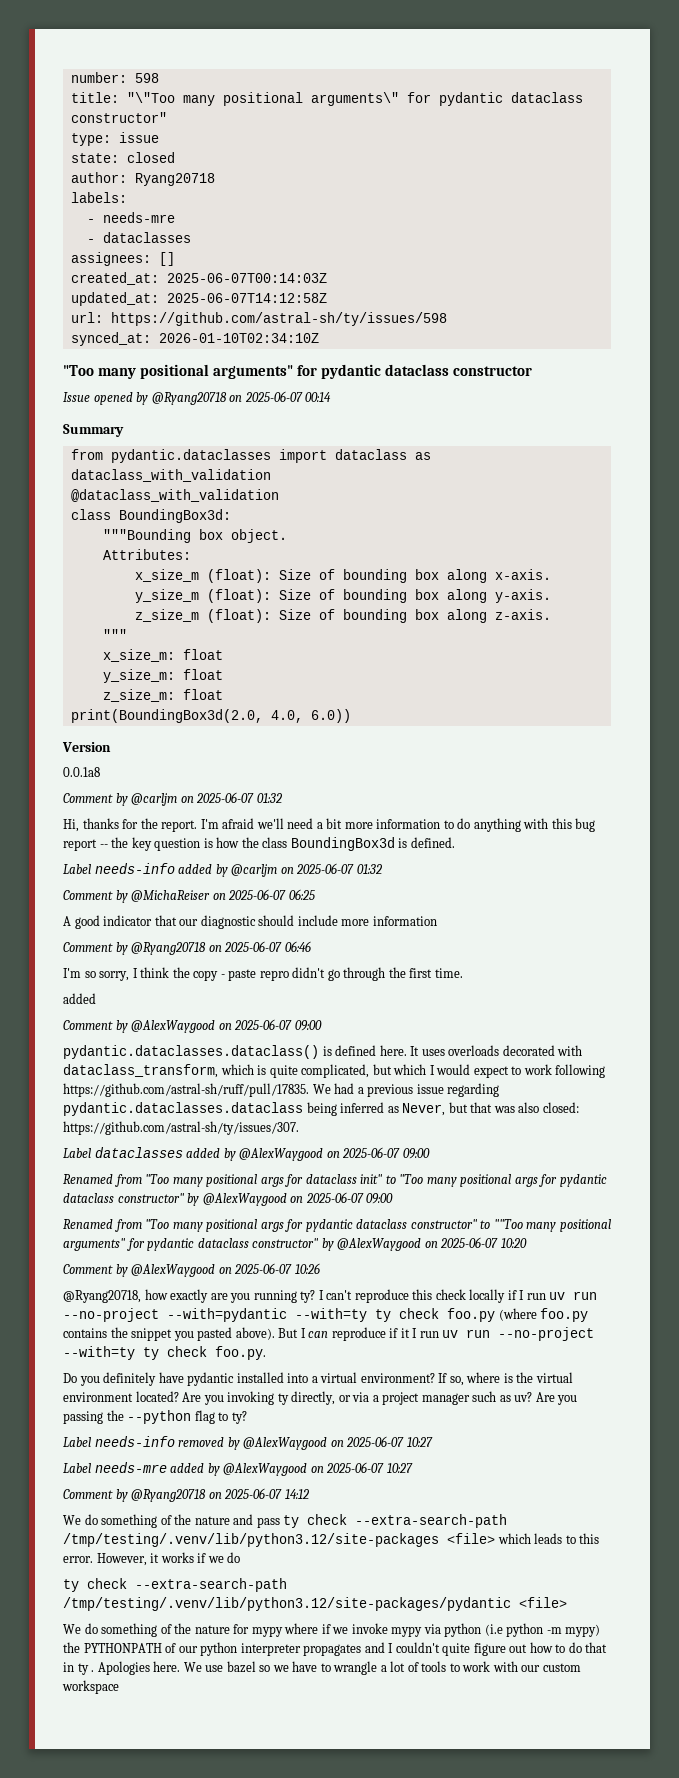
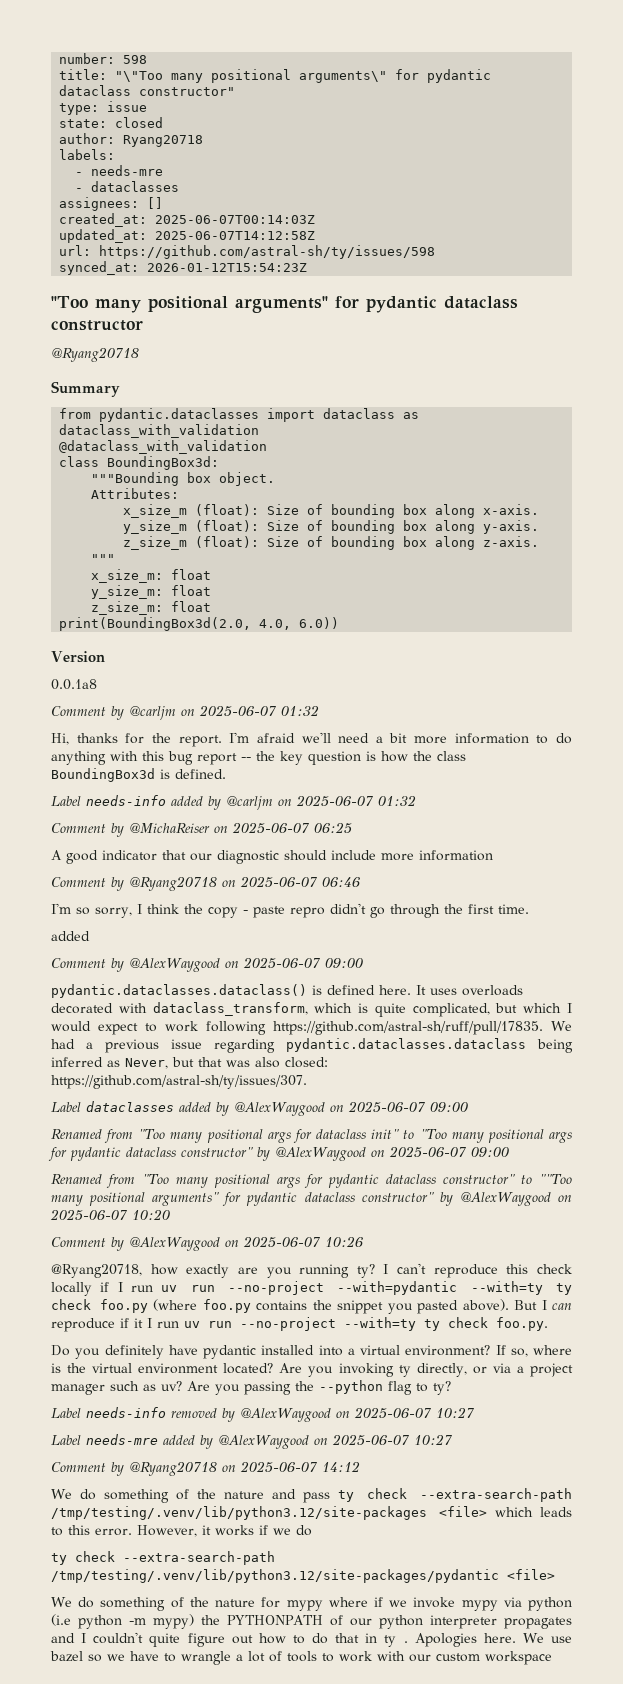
- synced_at: 2026-01-10T02:34:10Z
+ synced_at: 2026-01-12T15:54:23Z
  "Too many positional arguments" for pydantic dataclass constructor
- Issue opened by @Ryang20718 on 2025-06-07 00:14
+ @Ryang20718

